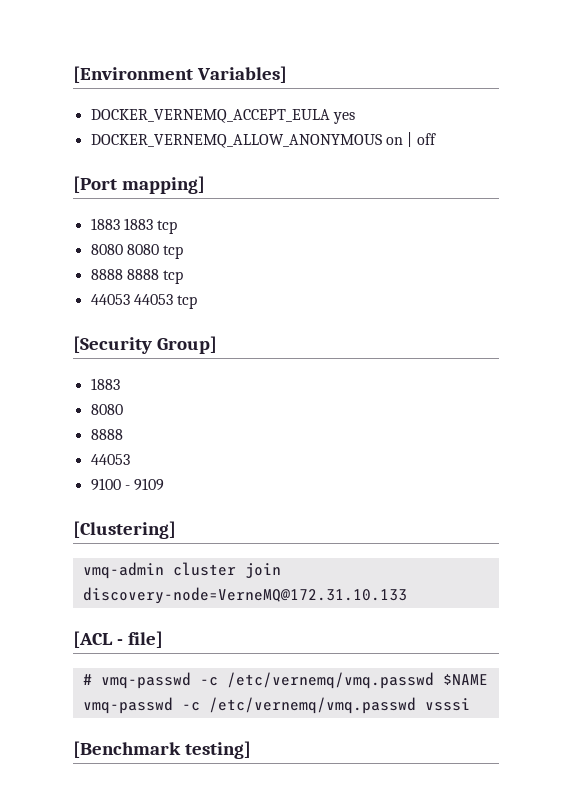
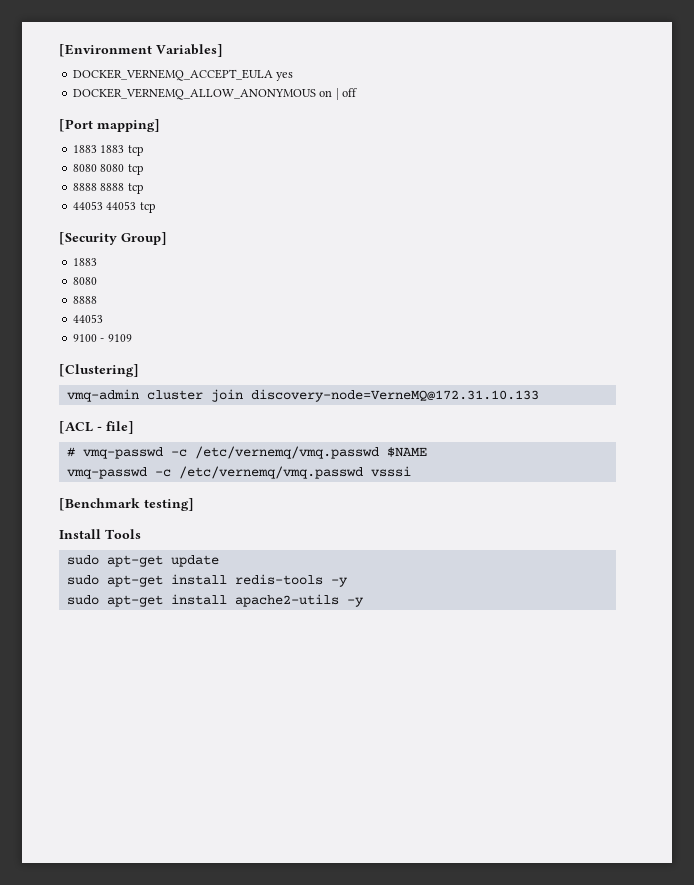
+ Install Tools
+ sudo apt-get update
+ sudo apt-get install redis-tools -y
+ sudo apt-get install apache2-utils -y

